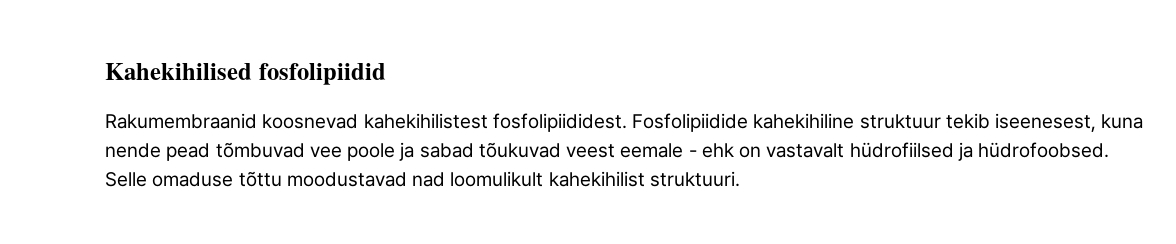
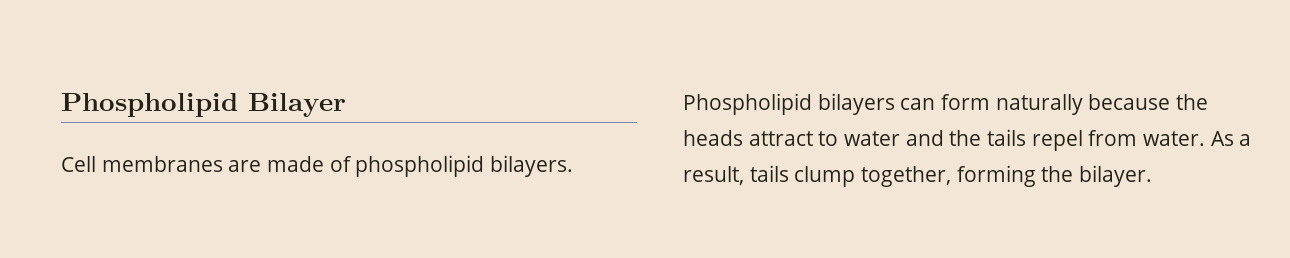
- Kahekihilised fosfolipiidid
- Rakumembraanid koosnevad kahekihilistest fosfolipiididest. Fosfolipiidide kahekihiline struktuur tekib iseenesest, kuna nende pead tõmbuvad vee poole ja sabad tõukuvad veest eemale - ehk on vastavalt hüdrofiilsed ja hüdrofoobsed. Selle omaduse tõttu moodustavad nad loomulikult kahekihilist struktuuri.
+ Phospholipid Bilayer
+ Cell membranes are made of phospholipid bilayers. Phospholipid bilayers can form naturally because the heads attract to water and the tails repel from water. As a result, tails clump together, forming the bilayer.

